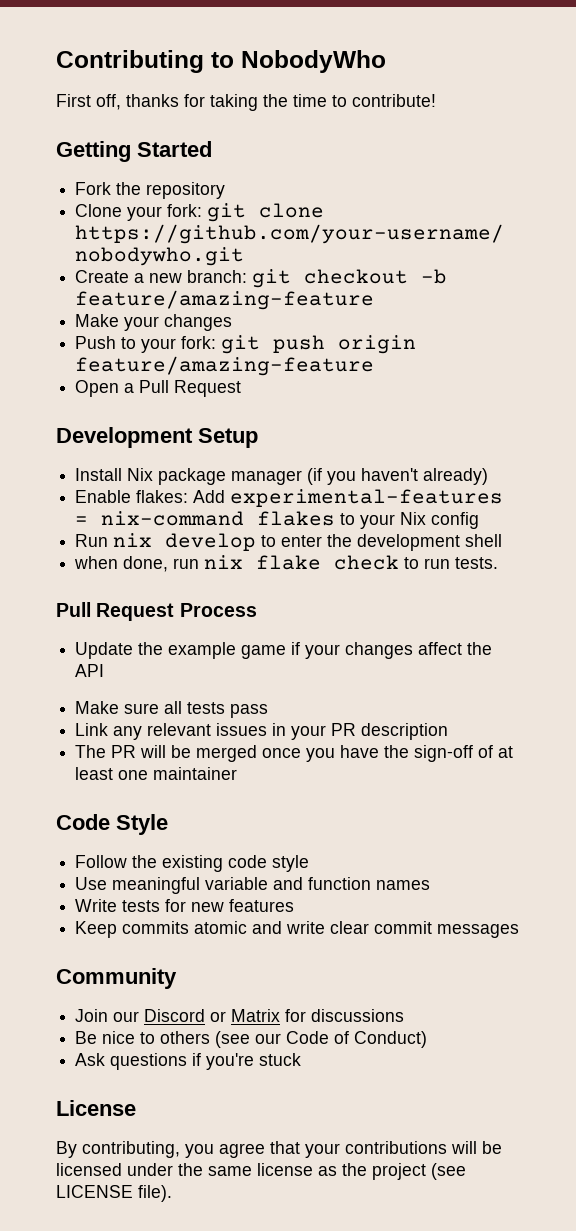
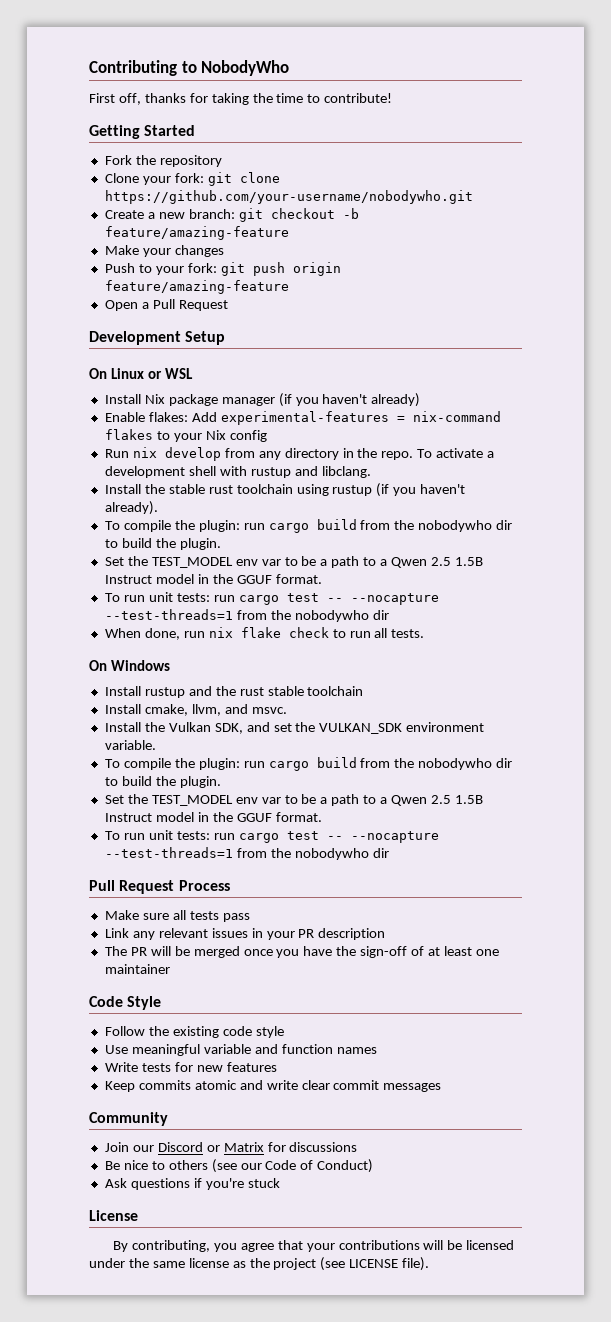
+ On Linux or WSL
- Run nix develop to enter the development shell
- when done, run nix flake check to run tests.
+ Run nix develop from any directory in the repo. To activate a development shell with rustup and libclang.
+ Install the stable rust toolchain using rustup (if you haven't already).
+ To compile the plugin: run cargo build from the nobodywho dir to build the plugin.
+ Set the TEST_MODEL env var to be a path to a Qwen 2.5 1.5B Instruct model in the GGUF format.
+ To run unit tests: run cargo test -- --nocapture --test-threads=1 from the nobodywho dir
+ When done, run nix flake check to run all tests.
+ On Windows
+ Install rustup and the rust stable toolchain
+ Install cmake, llvm, and msvc.
+ Install the Vulkan SDK, and set the VULKAN_SDK environment variable.
+ To compile the plugin: run cargo build from the nobodywho dir to build the plugin.
+ Set the TEST_MODEL env var to be a path to a Qwen 2.5 1.5B Instruct model in the GGUF format.
+ To run unit tests: run cargo test -- --nocapture --test-threads=1 from the nobodywho dir
  Pull Request Process
- Update the example game if your changes affect the API

